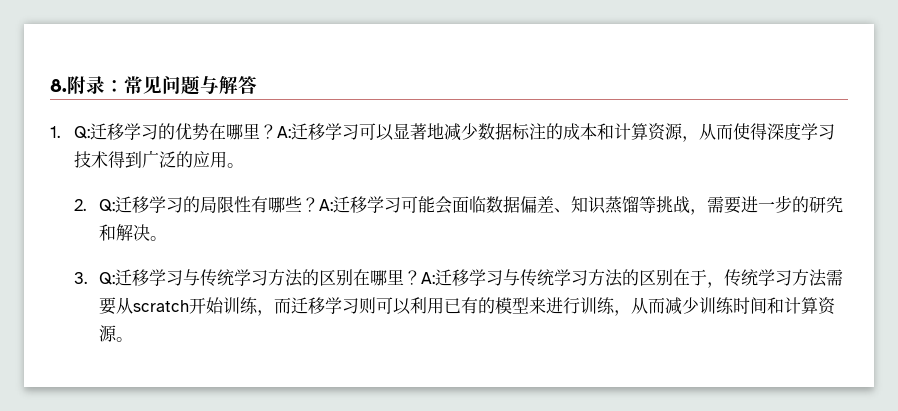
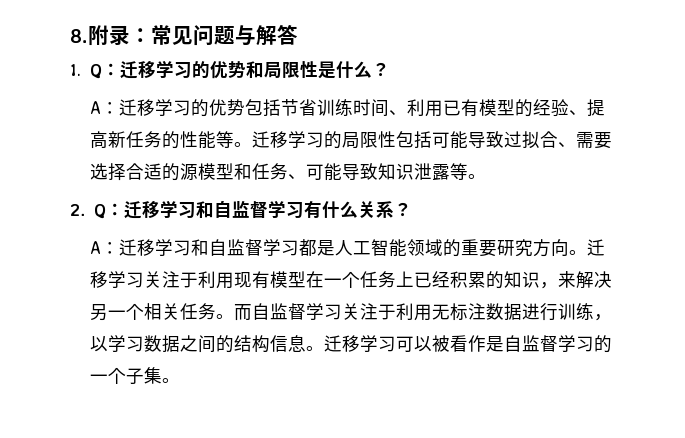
- 1. Q:迁移学习的优势在哪里？A:迁移学习可以显著地减少数据标注的成本和计算资源，从而使得深度学习技术得到广泛的应用。
- 2. Q:迁移学习的局限性有哪些？A:迁移学习可能会面临数据偏差、知识蒸馏等挑战，需要进一步的研究和解决。
- 3. Q:迁移学习与传统学习方法的区别在哪里？A:迁移学习与传统学习方法的区别在于，传统学习方法需要从scratch开始训练，而迁移学习则可以利用已有的模型来进行训练，从而减少训练时间和计算资源。
+ 1. Q：迁移学习的优势和局限性是什么？
+ A：迁移学习的优势包括节省训练时间、利用已有模型的经验、提高新任务的性能等。迁移学习的局限性包括可能导致过拟合、需要选择合适的源模型和任务、可能导致知识泄露等。
+ 2. Q：迁移学习和自监督学习有什么关系？
+ A：迁移学习和自监督学习都是人工智能领域的重要研究方向。迁移学习关注于利用现有模型在一个任务上已经积累的知识，来解决另一个相关任务。而自监督学习关注于利用无标注数据进行训练，以学习数据之间的结构信息。迁移学习可以被看作是自监督学习的一个子集。

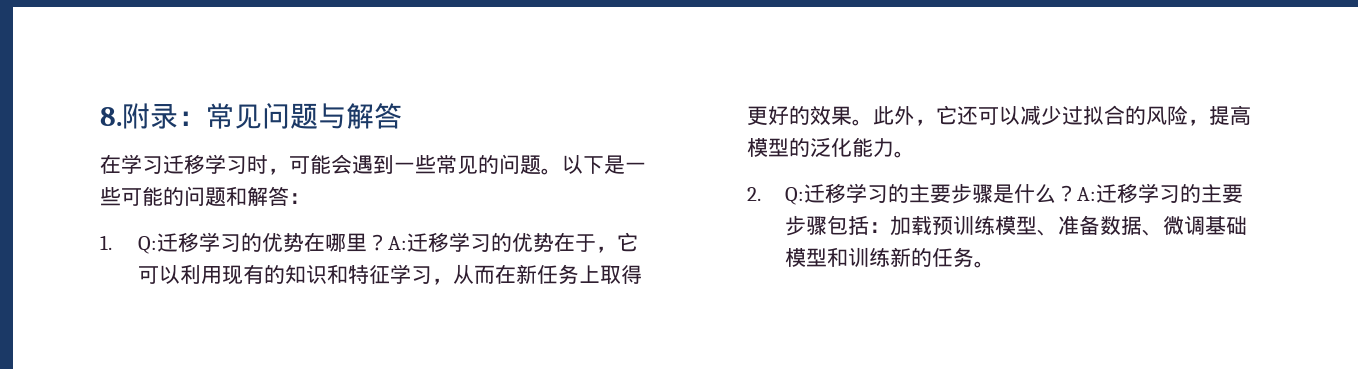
+ 在学习迁移学习时，可能会遇到一些常见的问题。以下是一些可能的问题和解答：
- 1. Q：迁移学习的优势和局限性是什么？
- A：迁移学习的优势包括节省训练时间、利用已有模型的经验、提高新任务的性能等。迁移学习的局限性包括可能导致过拟合、需要选择合适的源模型和任务、可能导致知识泄露等。
- 2. Q：迁移学习和自监督学习有什么关系？
- A：迁移学习和自监督学习都是人工智能领域的重要研究方向。迁移学习关注于利用现有模型在一个任务上已经积累的知识，来解决另一个相关任务。而自监督学习关注于利用无标注数据进行训练，以学习数据之间的结构信息。迁移学习可以被看作是自监督学习的一个子集。
+ 1. Q:迁移学习的优势在哪里？A:迁移学习的优势在于，它可以利用现有的知识和特征学习，从而在新任务上取得更好的效果。此外，它还可以减少过拟合的风险，提高模型的泛化能力。
+ 2. Q:迁移学习的主要步骤是什么？A:迁移学习的主要步骤包括：加载预训练模型、准备数据、微调基础模型和训练新的任务。

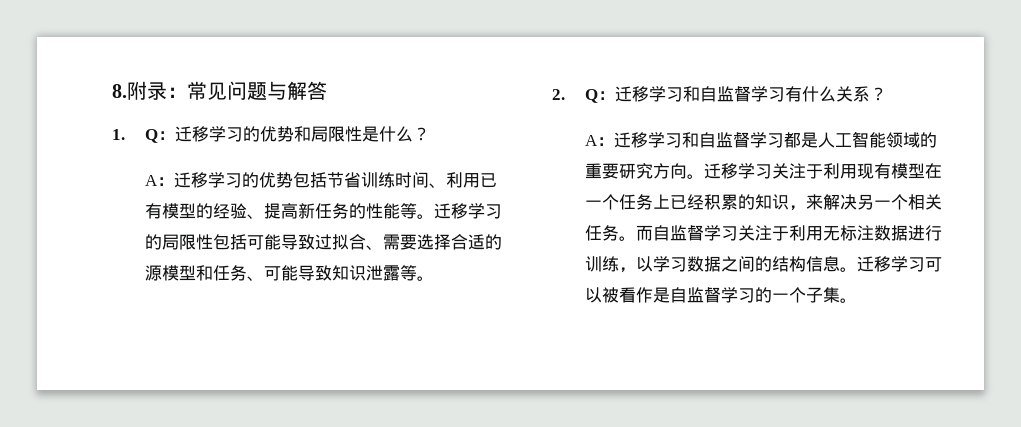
- 在学习迁移学习时，可能会遇到一些常见的问题。以下是一些可能的问题和解答：
- 1. Q:迁移学习的优势在哪里？A:迁移学习的优势在于，它可以利用现有的知识和特征学习，从而在新任务上取得更好的效果。此外，它还可以减少过拟合的风险，提高模型的泛化能力。
- 2. Q:迁移学习的主要步骤是什么？A:迁移学习的主要步骤包括：加载预训练模型、准备数据、微调基础模型和训练新的任务。
+ 1. Q：迁移学习的优势和局限性是什么？
+ A：迁移学习的优势包括节省训练时间、利用已有模型的经验、提高新任务的性能等。迁移学习的局限性包括可能导致过拟合、需要选择合适的源模型和任务、可能导致知识泄露等。
+ 2. Q：迁移学习和自监督学习有什么关系？
+ A：迁移学习和自监督学习都是人工智能领域的重要研究方向。迁移学习关注于利用现有模型在一个任务上已经积累的知识，来解决另一个相关任务。而自监督学习关注于利用无标注数据进行训练，以学习数据之间的结构信息。迁移学习可以被看作是自监督学习的一个子集。

